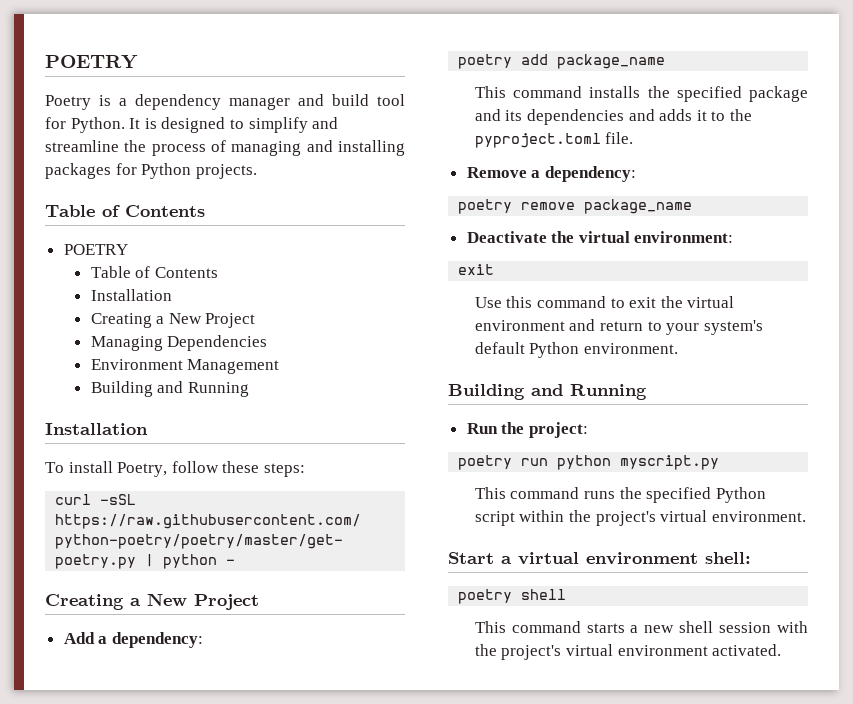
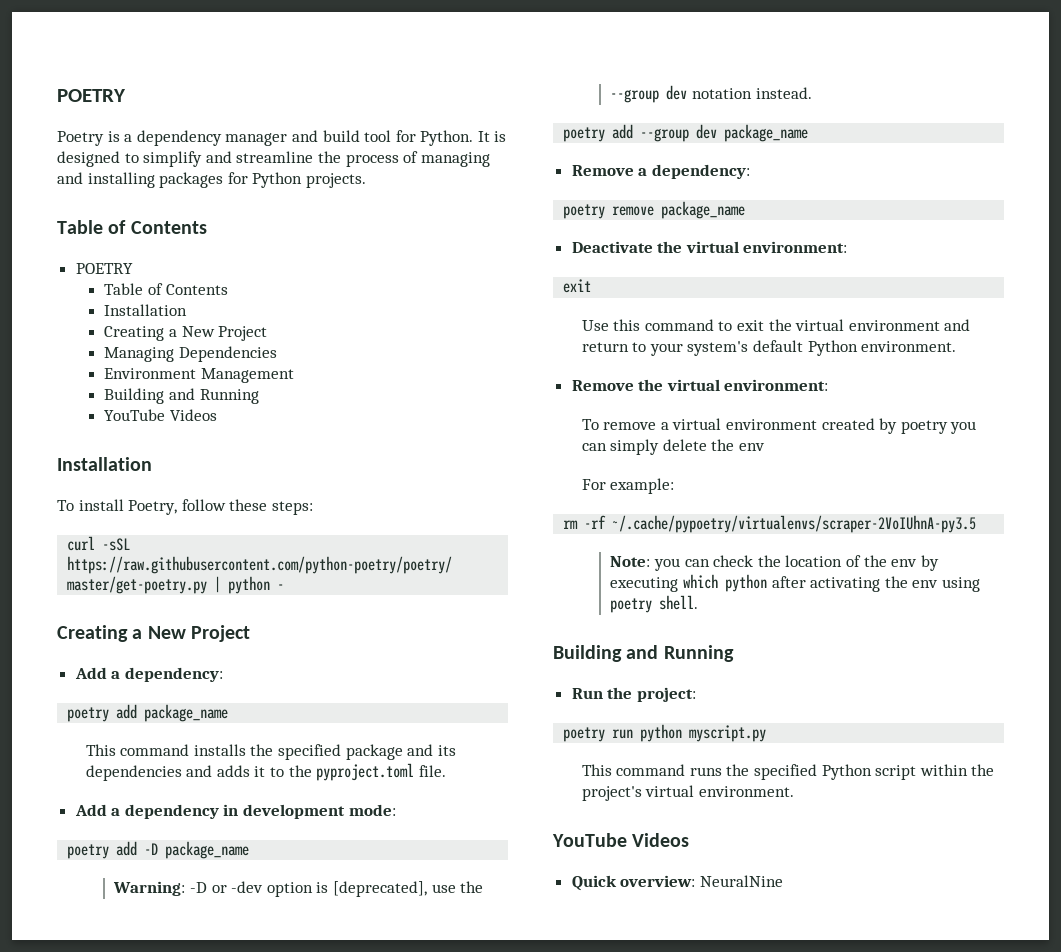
  Environment Management
  Building and Running
+ YouTube Videos
+ Add a dependency in development mode:
+ poetry add -D package_name
+ Warning: -D or -dev option is [deprecated], use the --group dev notation instead.
+ poetry add --group dev package_name
+ Remove the virtual environment:
+ To remove a virtual environment created by poetry you can simply delete the env
+ For example:
+ rm -rf ~/.cache/pypoetry/virtualenvs/scraper-2VoIUhnA-py3.5
+ Note: you can check the location of the env by executing which python after activating the env using poetry shell.
  This command runs the specified Python script within the project's virtual environment.
- Start a virtual environment shell:
- poetry shell
- This command starts a new shell session with the project's virtual environment activated.
+ YouTube Videos
+ Quick overview: NeuralNine

